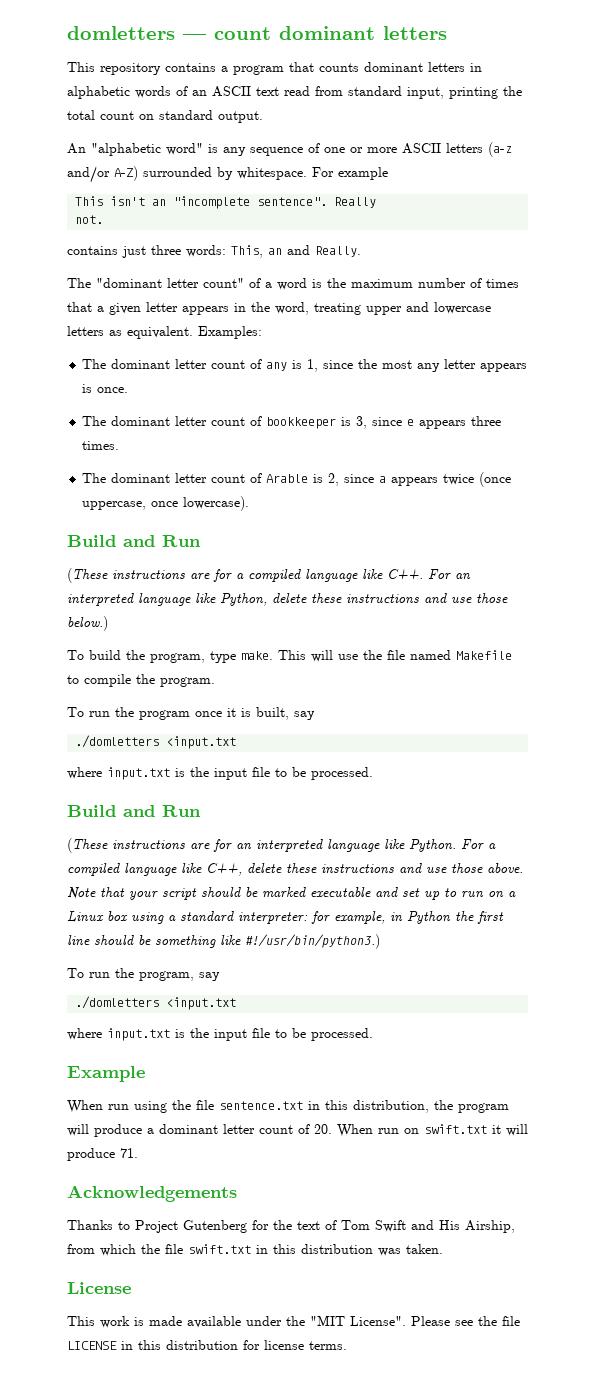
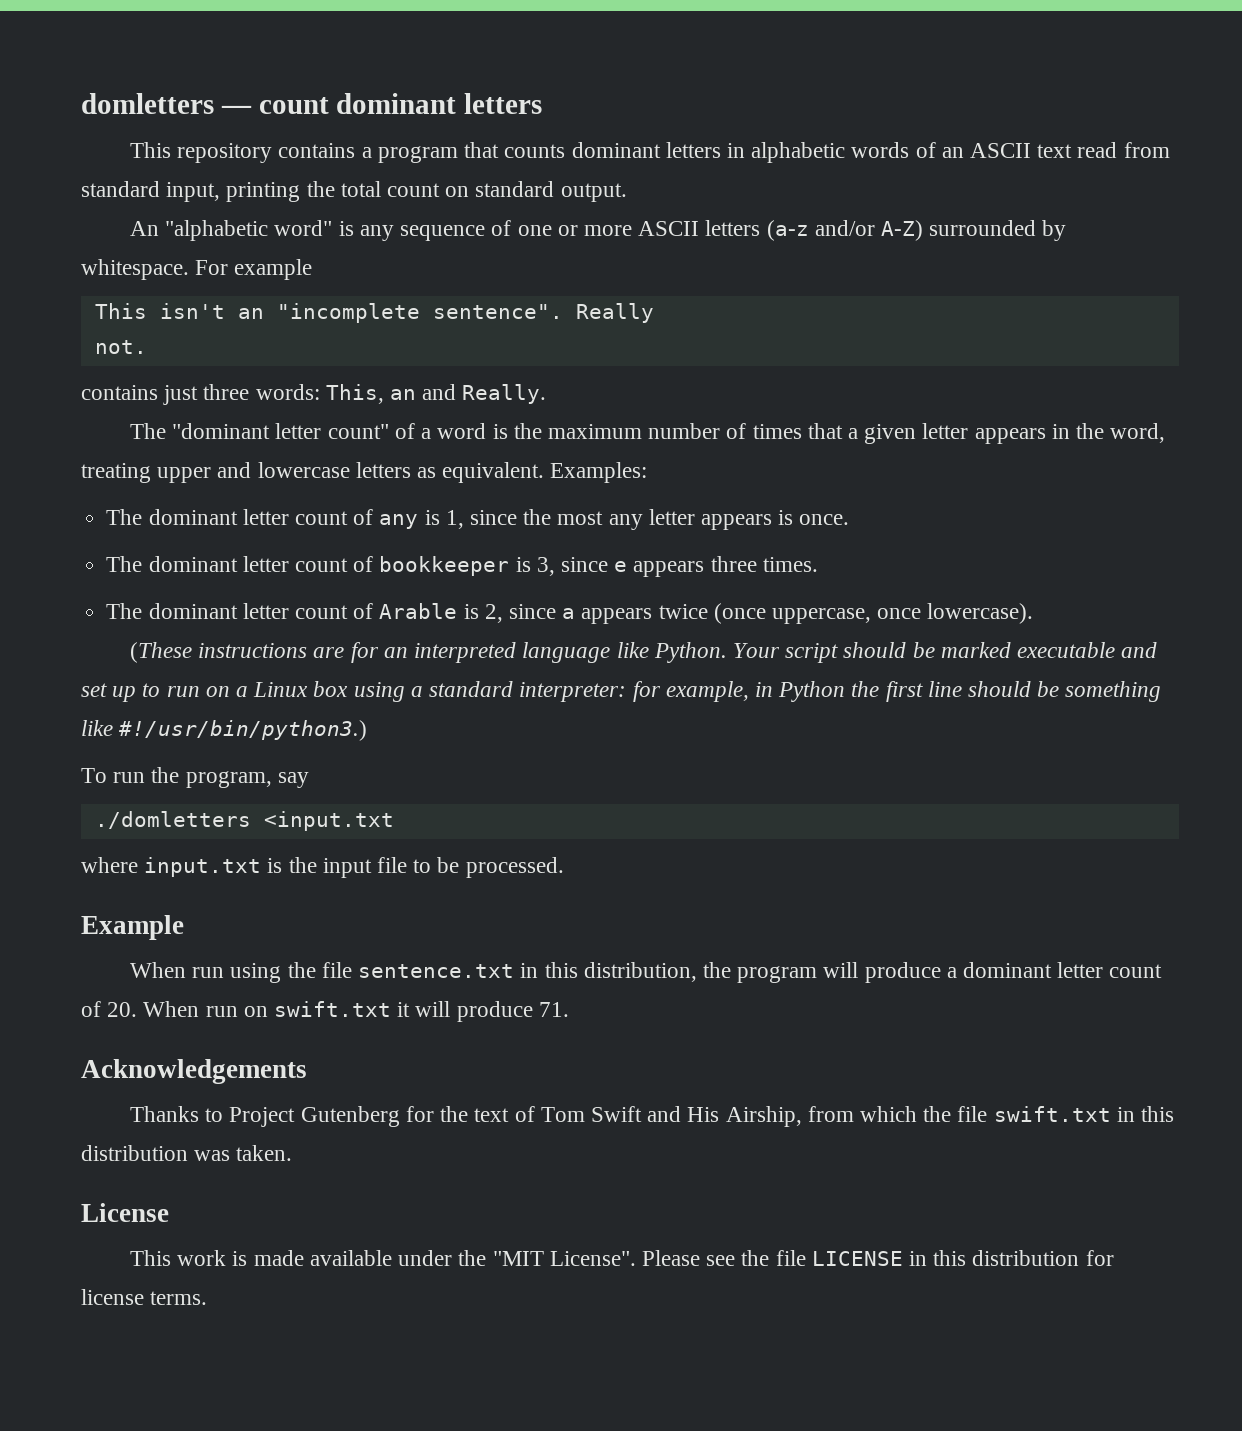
  The dominant letter count of Arable is 2, since a appears twice (once uppercase, once lowercase).
- Build and Run
- (These instructions are for a compiled language like C++. For an interpreted language like Python, delete these instructions and use those below.)
- To build the program, type make. This will use the file named Makefile to compile the program.
- To run the program once it is built, say
- ./domletters <input.txt
- where input.txt is the input file to be processed.
- Build and Run
- For a compiled language like C++, delete these instructions and use those above. Note that your script should be marked executable and set up to run on a Linux box using a standard interpreter: for example, in Python the first line should be something like #!/usr/bin/python3.)
+ Your script should be marked executable and set up to run on a Linux box using a standard interpreter: for example, in Python the first line should be something like #!/usr/bin/python3.)

